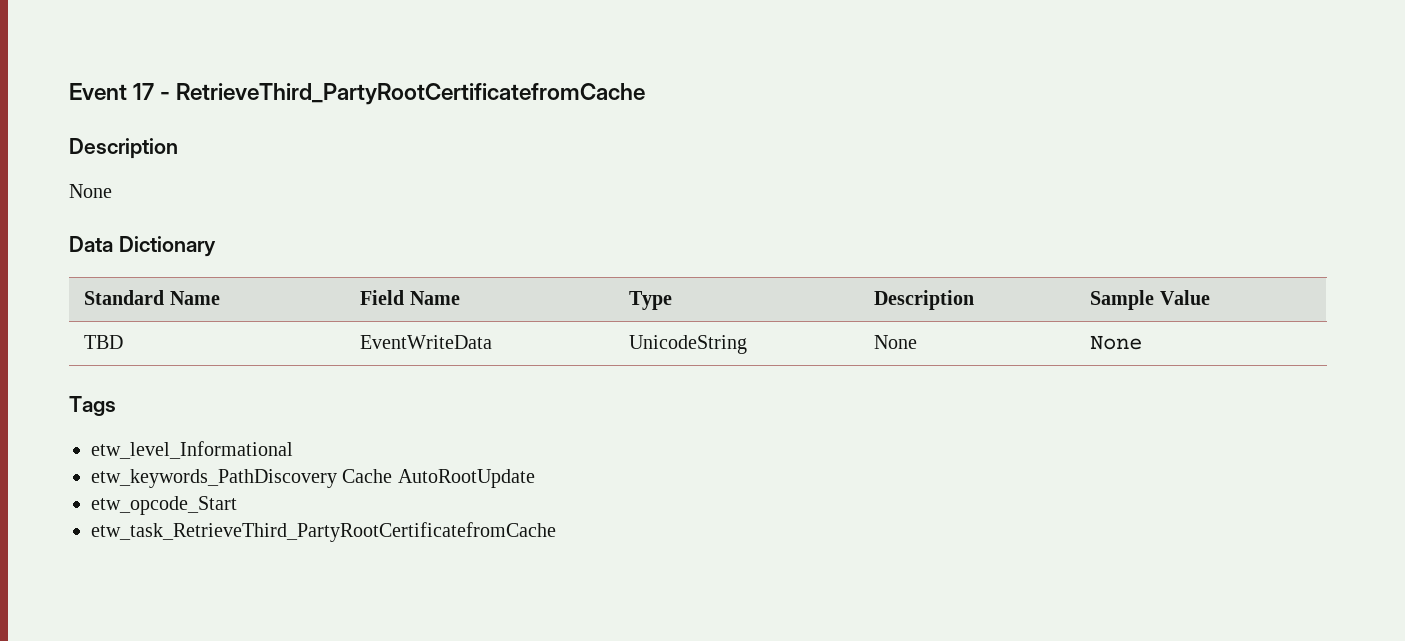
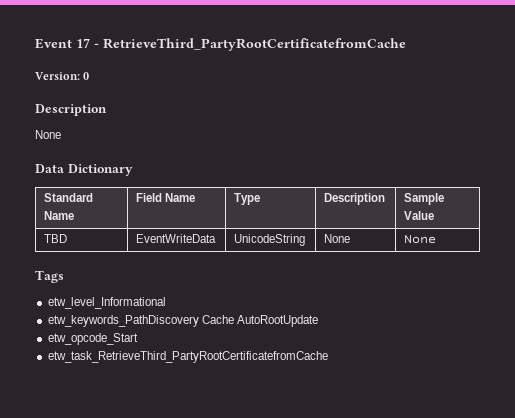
+ Version: 0

